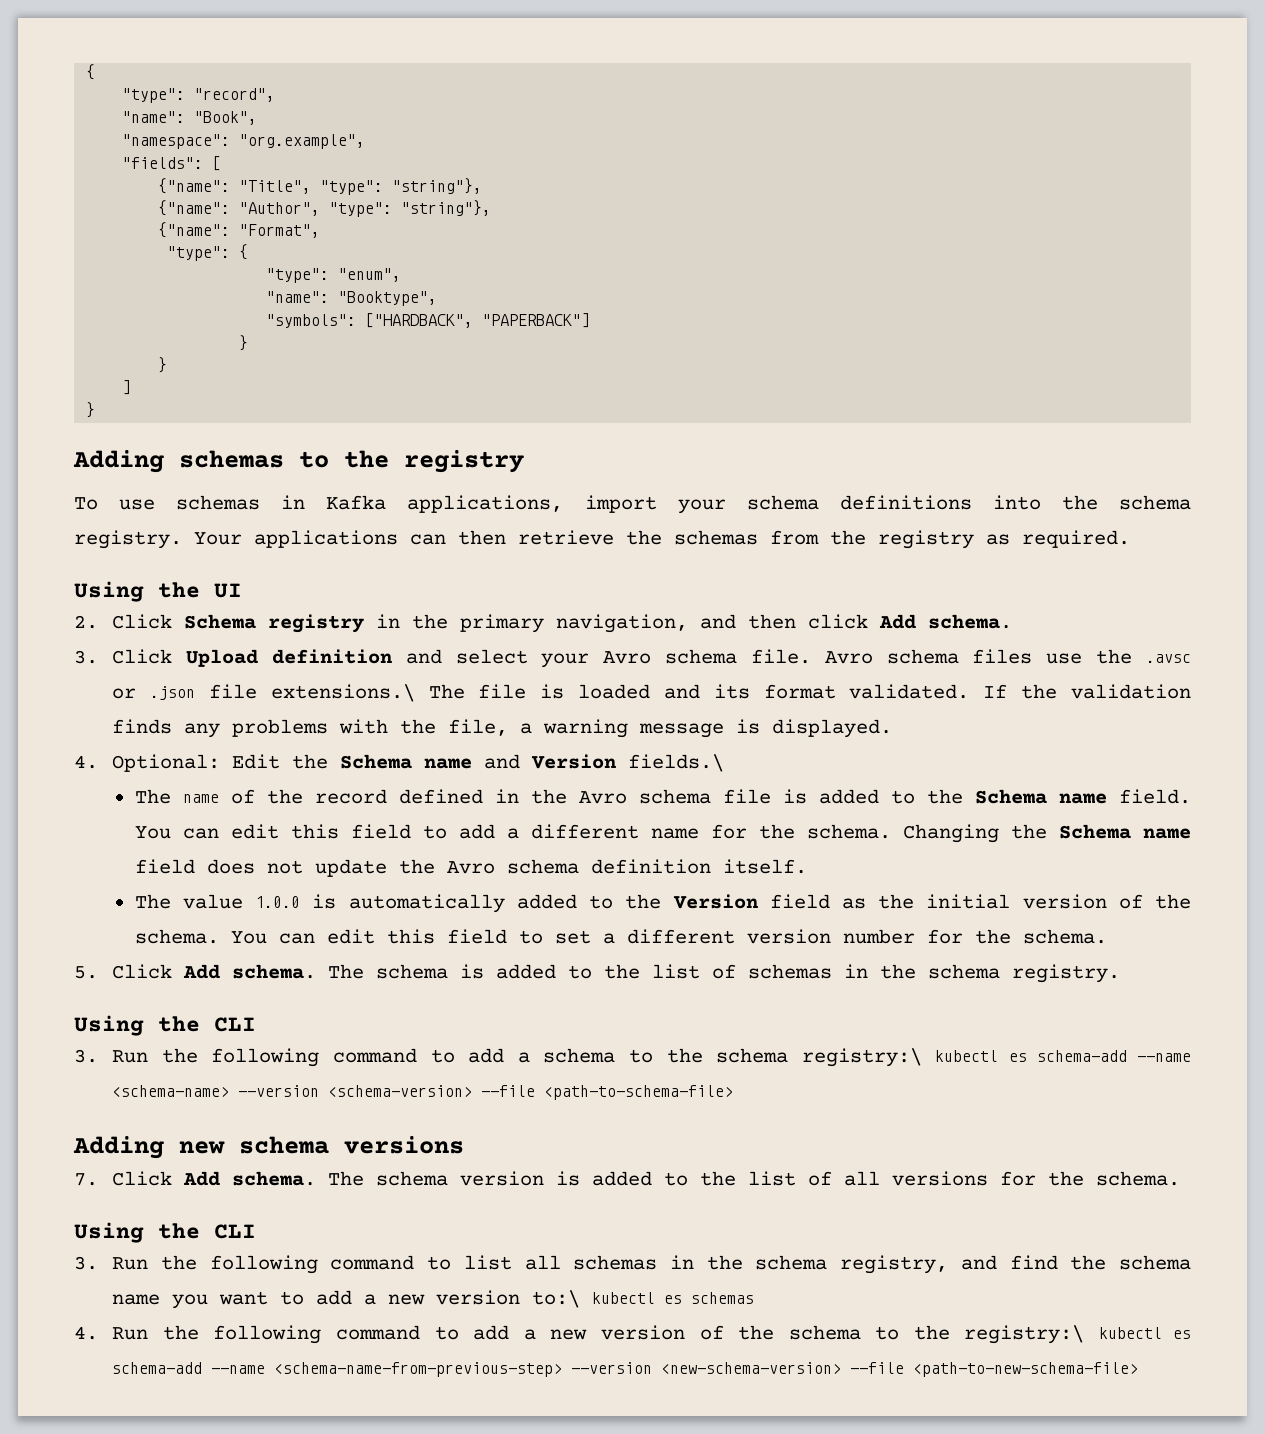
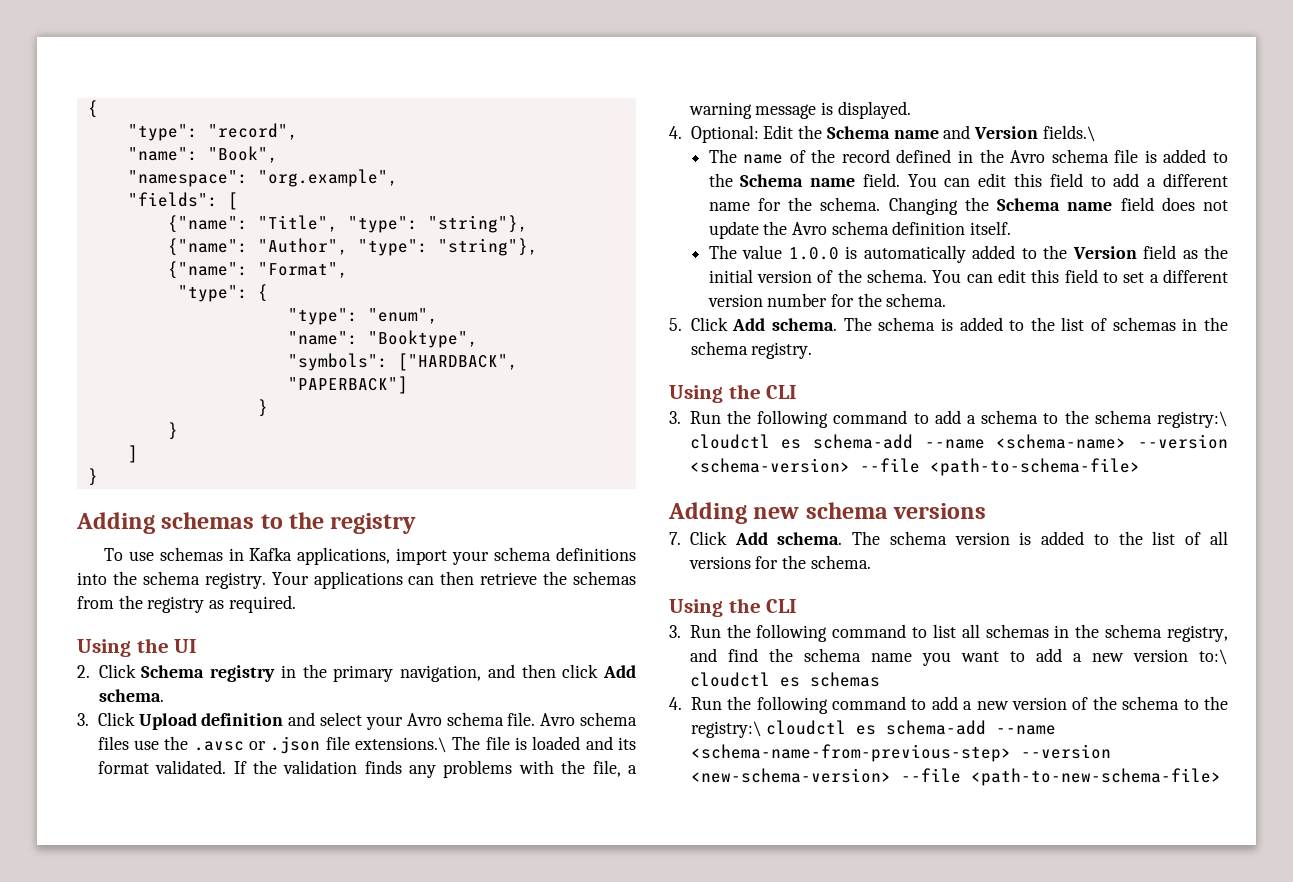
- 3. Run the following command to add a schema to the schema registry:\ kubectl es schema-add --name <schema-name> --version <schema-version> --file <path-to-schema-file>
+ 3. Run the following command to add a schema to the schema registry:\ cloudctl es schema-add --name <schema-name> --version <schema-version> --file <path-to-schema-file>
- 3. Run the following command to list all schemas in the schema registry, and find the schema name you want to add a new version to:\ kubectl es schemas
+ 3. Run the following command to list all schemas in the schema registry, and find the schema name you want to add a new version to:\ cloudctl es schemas
- 4. Run the following command to add a new version of the schema to the registry:\ kubectl es schema-add --name <schema-name-from-previous-step> --version <new-schema-version> --file <path-to-new-schema-file>
+ 4. Run the following command to add a new version of the schema to the registry:\ cloudctl es schema-add --name <schema-name-from-previous-step> --version <new-schema-version> --file <path-to-new-schema-file>

